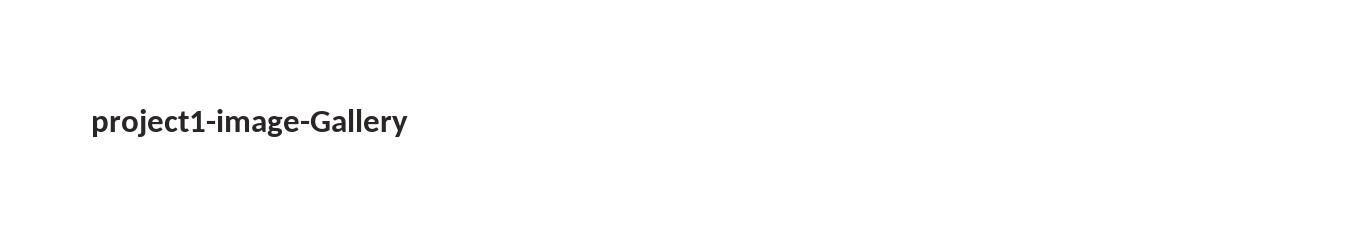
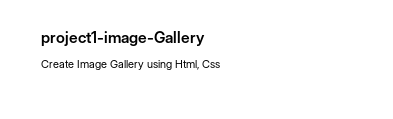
+ Create Image Gallery using Html, Css

